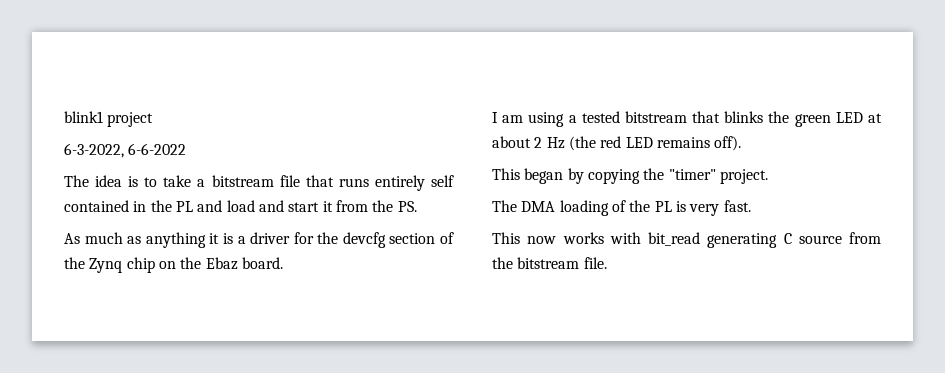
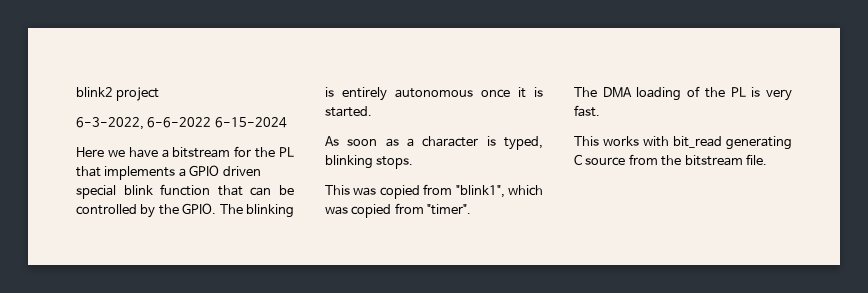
- blink1 project
+ blink2 project
- 6-3-2022, 6-6-2022
- The idea is to take a bitstream file that runs entirely self contained in the PL and load and start it from the PS.
- As much as anything it is a driver for the devcfg section of the Zynq chip on the Ebaz board.
- I am using a tested bitstream that blinks the green LED at about 2 Hz (the red LED remains off).
- This began by copying the "timer" project.
+ 6-3-2022, 6-6-2022 6-15-2024
+ Here we have a bitstream for the PL that implements a GPIO driven special blink function that can be controlled by the GPIO. The blinking is entirely autonomous once it is started.
+ As soon as a character is typed, blinking stops.
+ This was copied from "blink1", which was copied from "timer".
- This now works with bit_read generating C source from the bitstream file.
+ This works with bit_read generating C source from the bitstream file.

